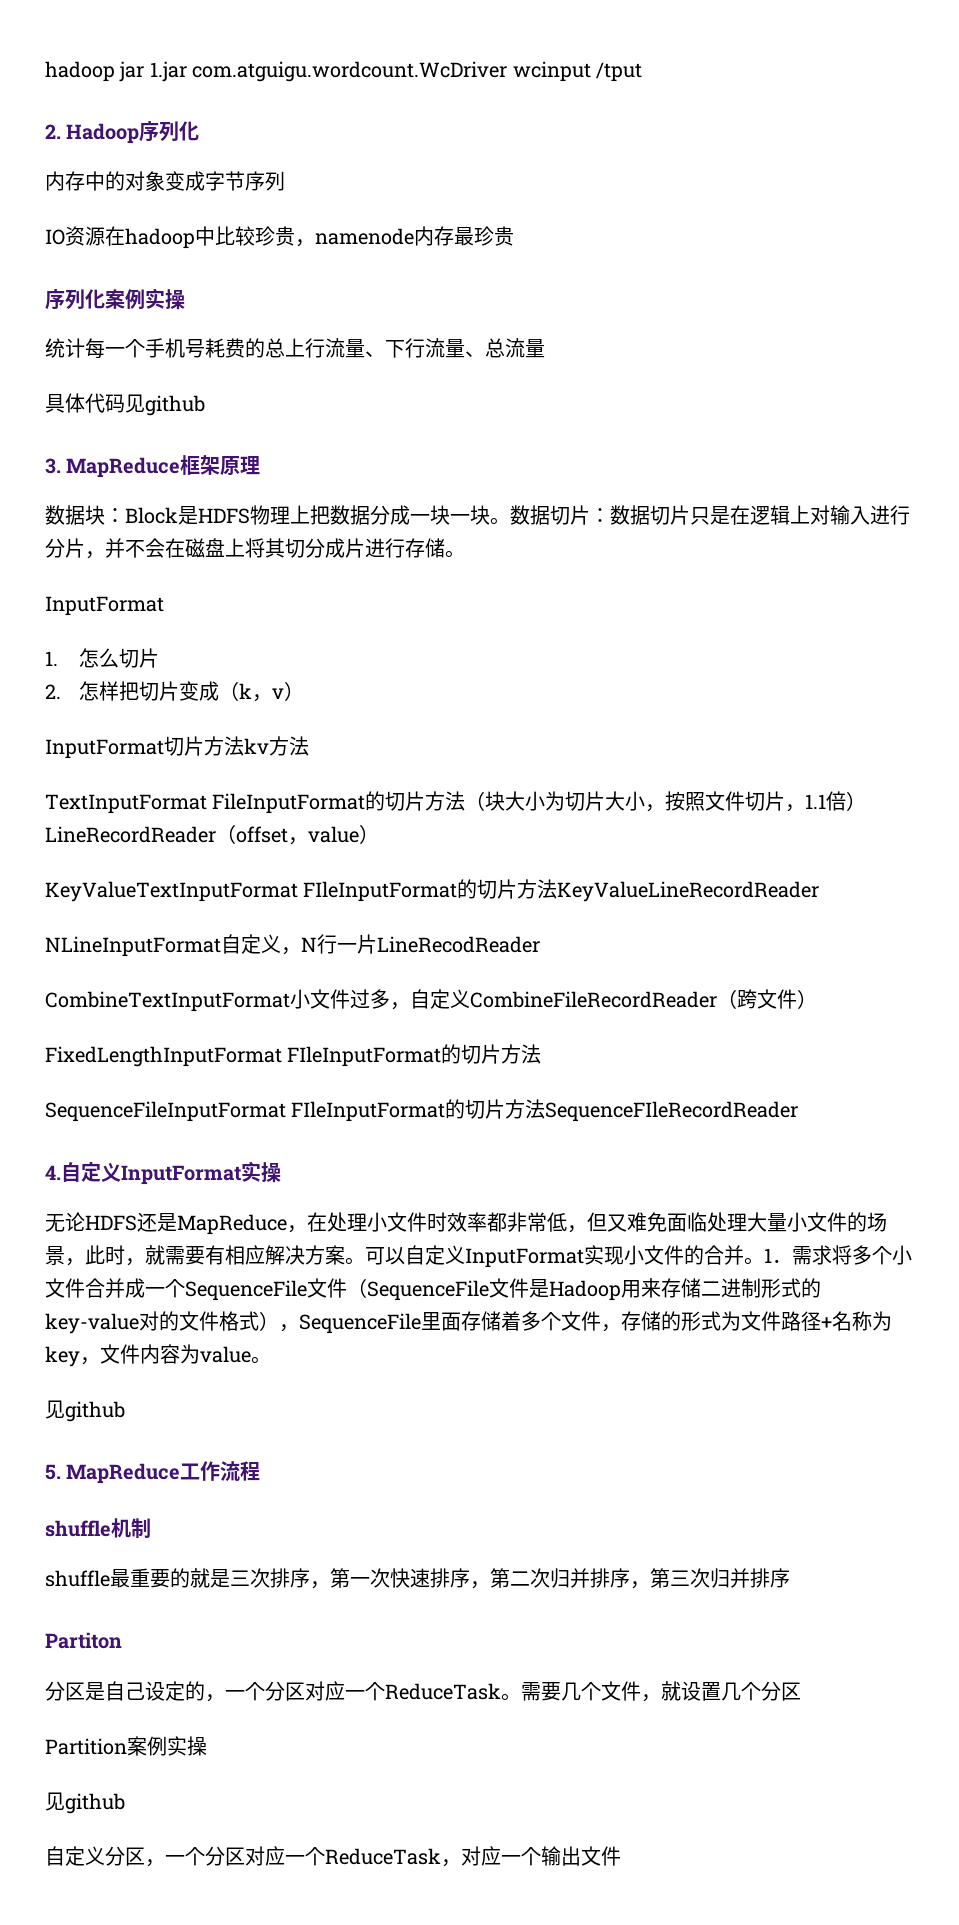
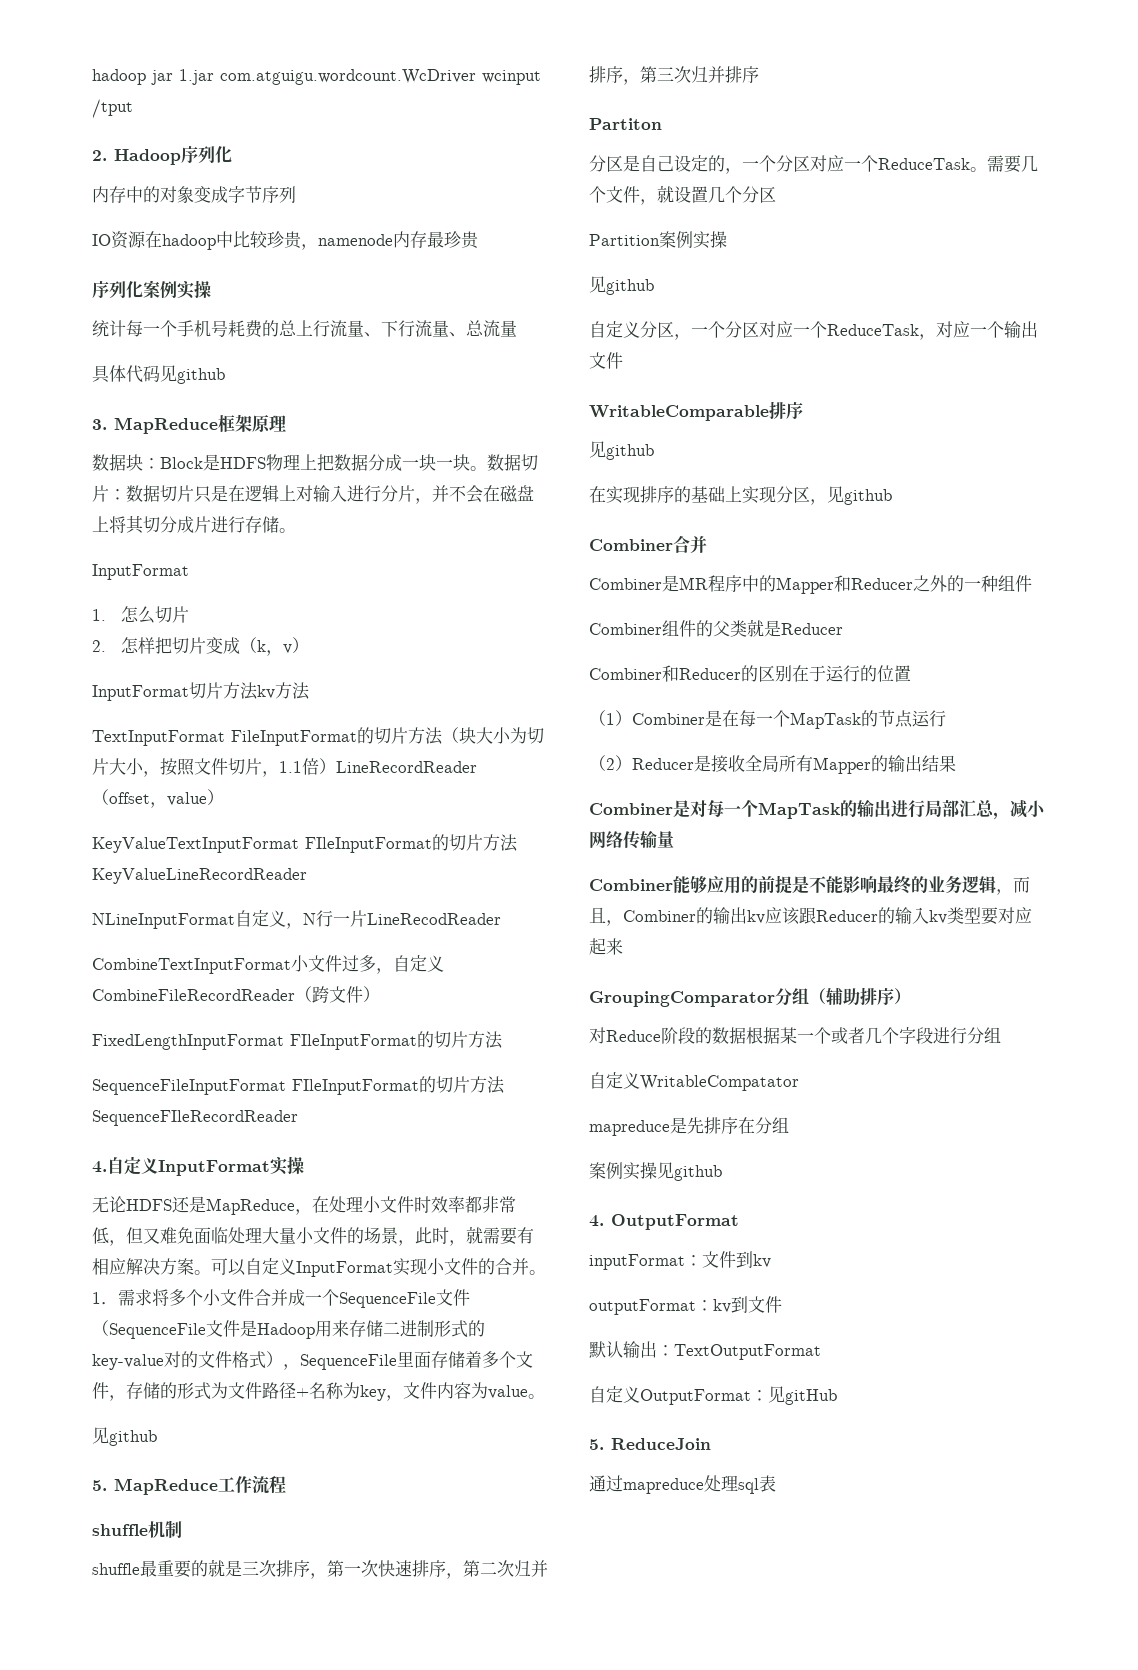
+ WritableComparable排序
+ 见github
+ 在实现排序的基础上实现分区，见github
+ Combiner合并
+ Combiner是MR程序中的Mapper和Reducer之外的一种组件
+ Combiner组件的父类就是Reducer
+ Combiner和Reducer的区别在于运行的位置
+ （1）Combiner是在每一个MapTask的节点运行
+ （2）Reducer是接收全局所有Mapper的输出结果
+ Combiner是对每一个MapTask的输出进行局部汇总，减小网络传输量
+ Combiner能够应用的前提是不能影响最终的业务逻辑，而且，Combiner的输出kv应该跟Reducer的输入kv类型要对应起来
+ GroupingComparator分组（辅助排序）
+ 对Reduce阶段的数据根据某一个或者几个字段进行分组
+ 自定义WritableCompatator
+ mapreduce是先排序在分组
+ 案例实操见github
+ 4. OutputFormat
+ inputFormat：文件到kv
+ outputFormat：kv到文件
+ 默认输出：TextOutputFormat
+ 自定义OutputFormat：见gitHub
+ 5. ReduceJoin
+ 通过mapreduce处理sql表

